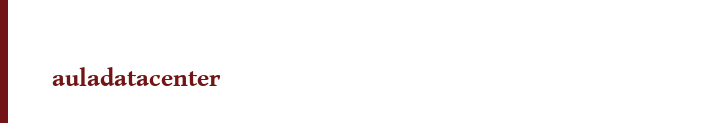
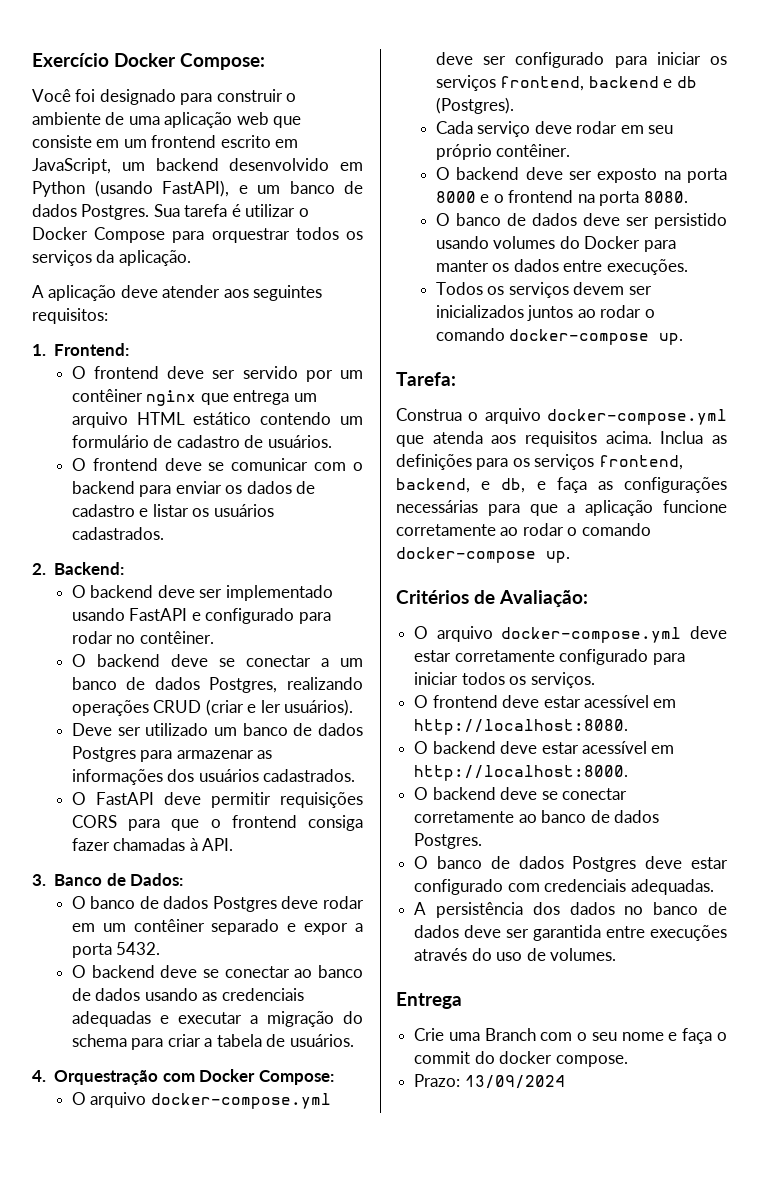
- auladatacenter
+ Exercício Docker Compose:
+ Você foi designado para construir o ambiente de uma aplicação web que consiste em um frontend escrito em JavaScript, um backend desenvolvido em Python (usando FastAPI), e um banco de dados Postgres. Sua tarefa é utilizar o Docker Compose para orquestrar todos os serviços da aplicação.
+ A aplicação deve atender aos seguintes requisitos:
+ 1. Frontend:
+ O frontend deve ser servido por um contêiner nginx que entrega um arquivo HTML estático contendo um formulário de cadastro de usuários.
+ O frontend deve se comunicar com o backend para enviar os dados de cadastro e listar os usuários cadastrados.
+ 2. Backend:
+ O backend deve ser implementado usando FastAPI e configurado para rodar no contêiner.
+ O backend deve se conectar a um banco de dados Postgres, realizando operações CRUD (criar e ler usuários).
+ Deve ser utilizado um banco de dados Postgres para armazenar as informações dos usuários cadastrados.
+ O FastAPI deve permitir requisições CORS para que o frontend consiga fazer chamadas à API.
+ 3. Banco de Dados:
+ O banco de dados Postgres deve rodar em um contêiner separado e expor a porta 5432.
+ O backend deve se conectar ao banco de dados usando as credenciais adequadas e executar a migração do schema para criar a tabela de usuários.
+ 4. Orquestração com Docker Compose:
+ O arquivo docker-compose.yml deve ser configurado para iniciar os serviços frontend, backend e db (Postgres).
+ Cada serviço deve rodar em seu próprio contêiner.
+ O backend deve ser exposto na porta 8000 e o frontend na porta 8080.
+ O banco de dados deve ser persistido usando volumes do Docker para manter os dados entre execuções.
+ Todos os serviços devem ser inicializados juntos ao rodar o comando docker-compose up.
+ Tarefa:
+ Construa o arquivo docker-compose.yml que atenda aos requisitos acima. Inclua as definições para os serviços frontend, backend, e db, e faça as configurações necessárias para que a aplicação funcione corretamente ao rodar o comando docker-compose up.
+ Critérios de Avaliação:
+ O arquivo docker-compose.yml deve estar corretamente configurado para iniciar todos os serviços.
+ O frontend deve estar acessível em http://localhost:8080.
+ O backend deve estar acessível em http://localhost:8000.
+ O backend deve se conectar corretamente ao banco de dados Postgres.
+ O banco de dados Postgres deve estar configurado com credenciais adequadas.
+ A persistência dos dados no banco de dados deve ser garantida entre execuções através do uso de volumes.
+ Entrega
+ Crie uma Branch com o seu nome e faça o commit do docker compose.
+ Prazo: 13/09/2024

